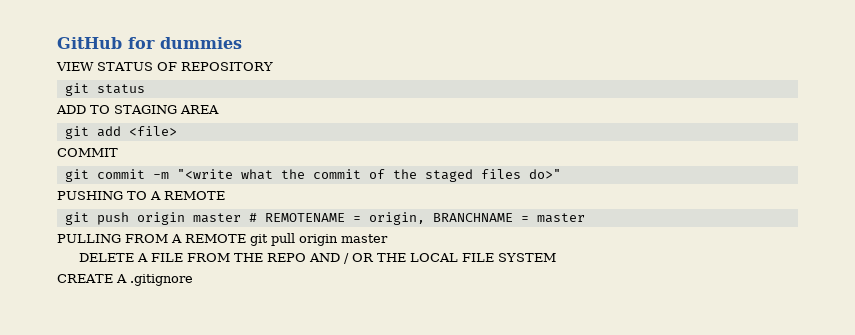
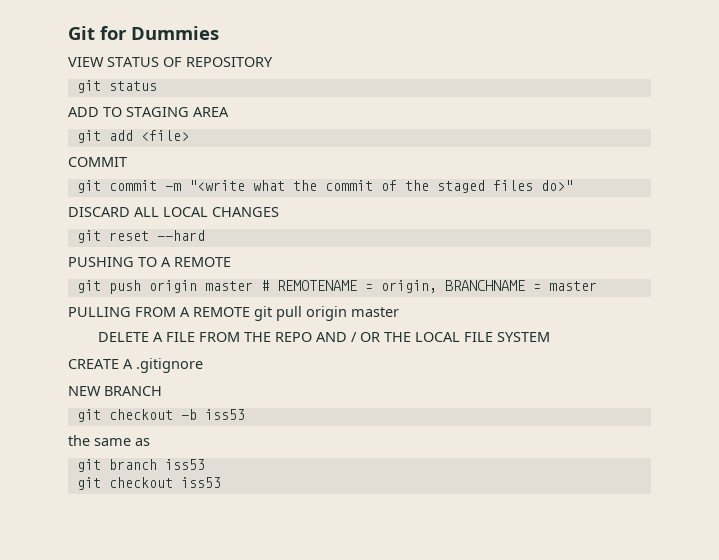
- GitHub for dummies
+ Git for Dummies
+ DISCARD ALL LOCAL CHANGES
+ git reset --hard
+ NEW BRANCH
+ git checkout -b iss53
+ the same as
+ git branch iss53
+ git checkout iss53

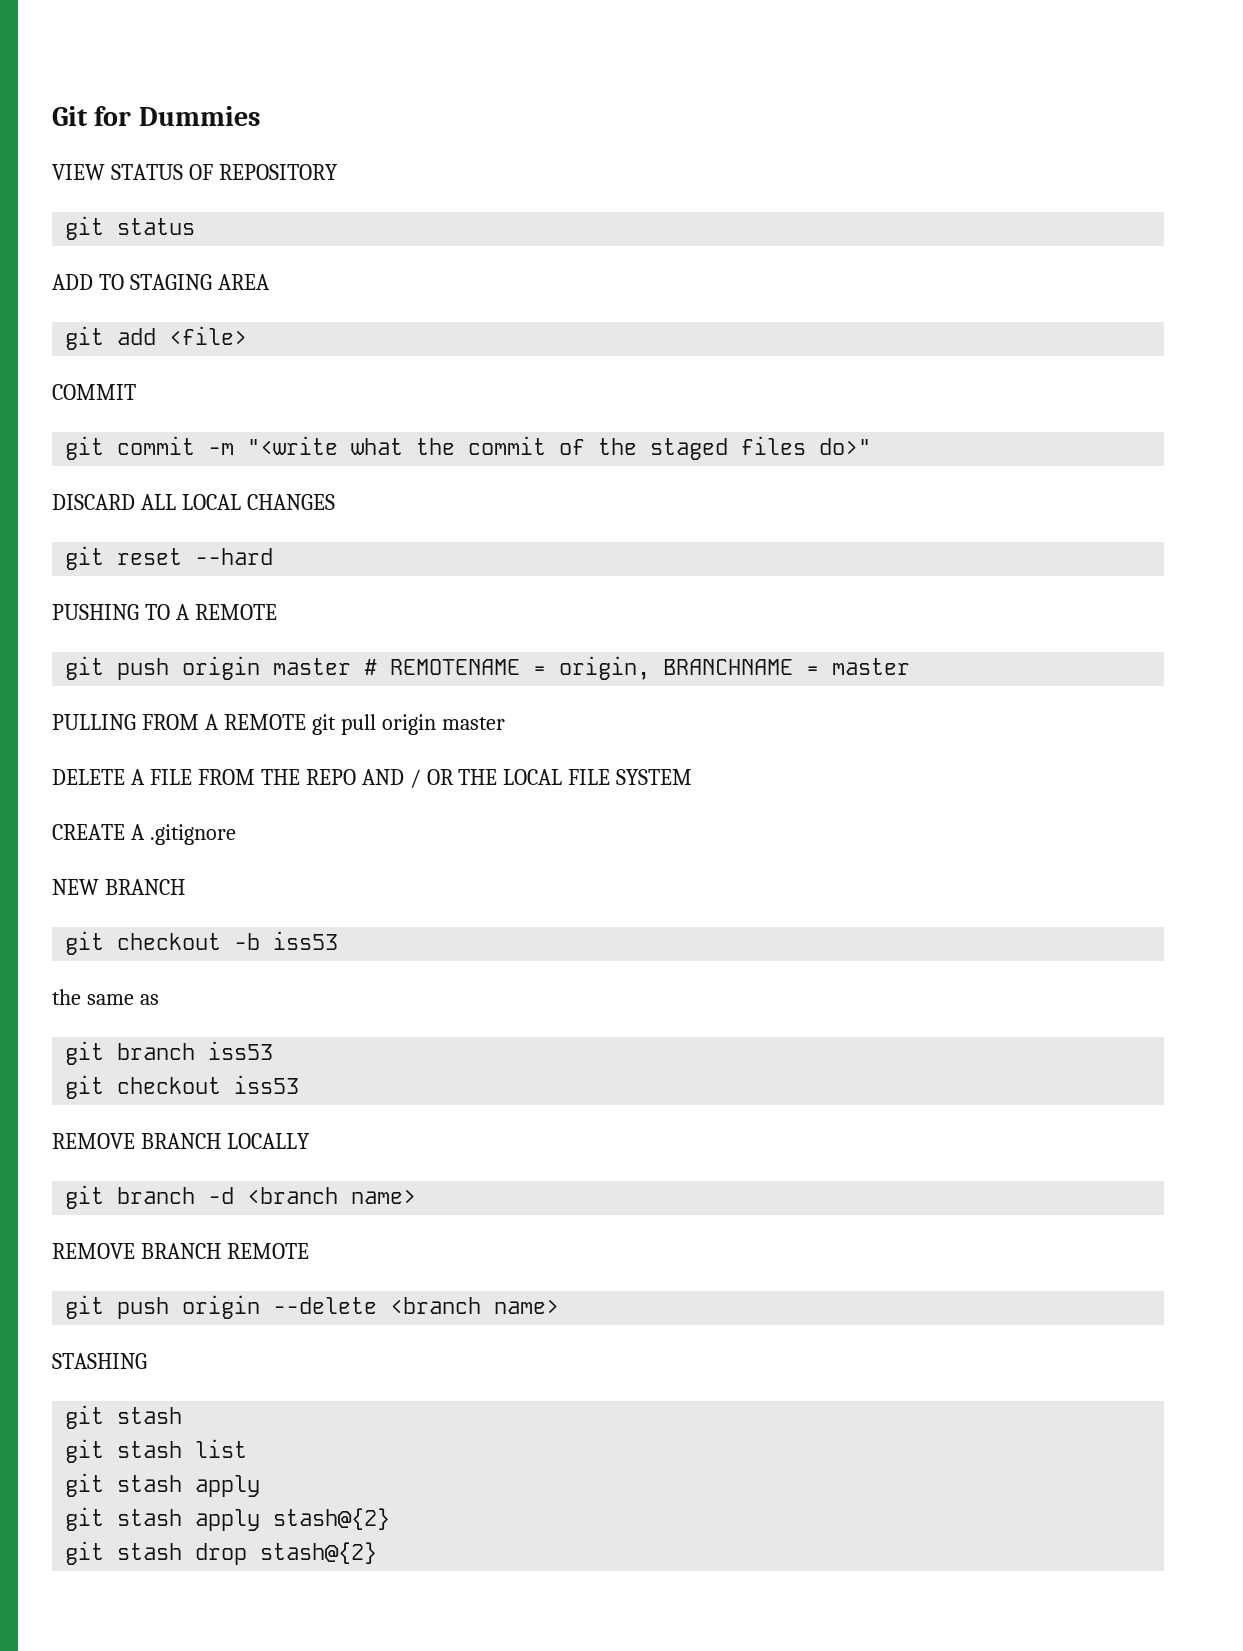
+ REMOVE BRANCH LOCALLY
+ git branch -d <branch name>
+ REMOVE BRANCH REMOTE
+ git push origin --delete <branch name>
+ STASHING
+ git stash
+ git stash list
+ git stash apply
+ git stash apply stash@{2}
+ git stash drop stash@{2}

